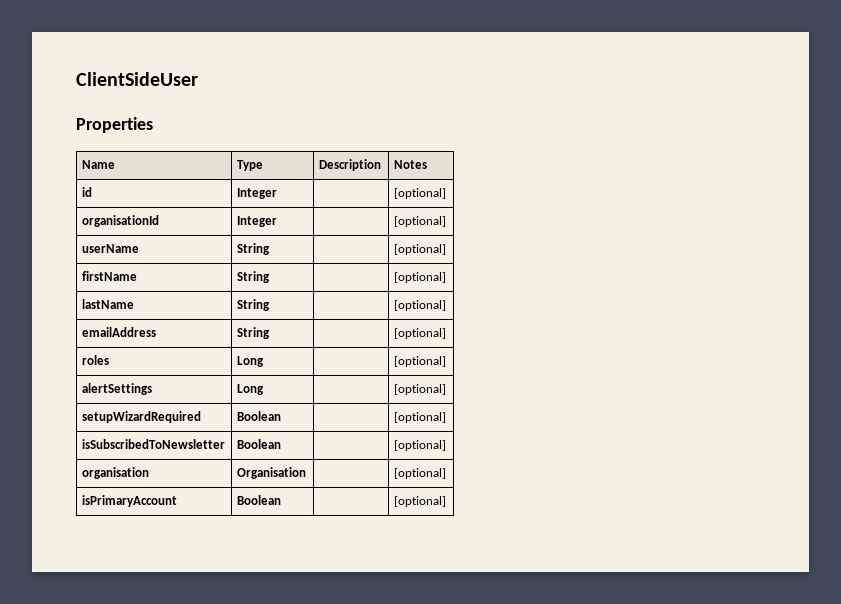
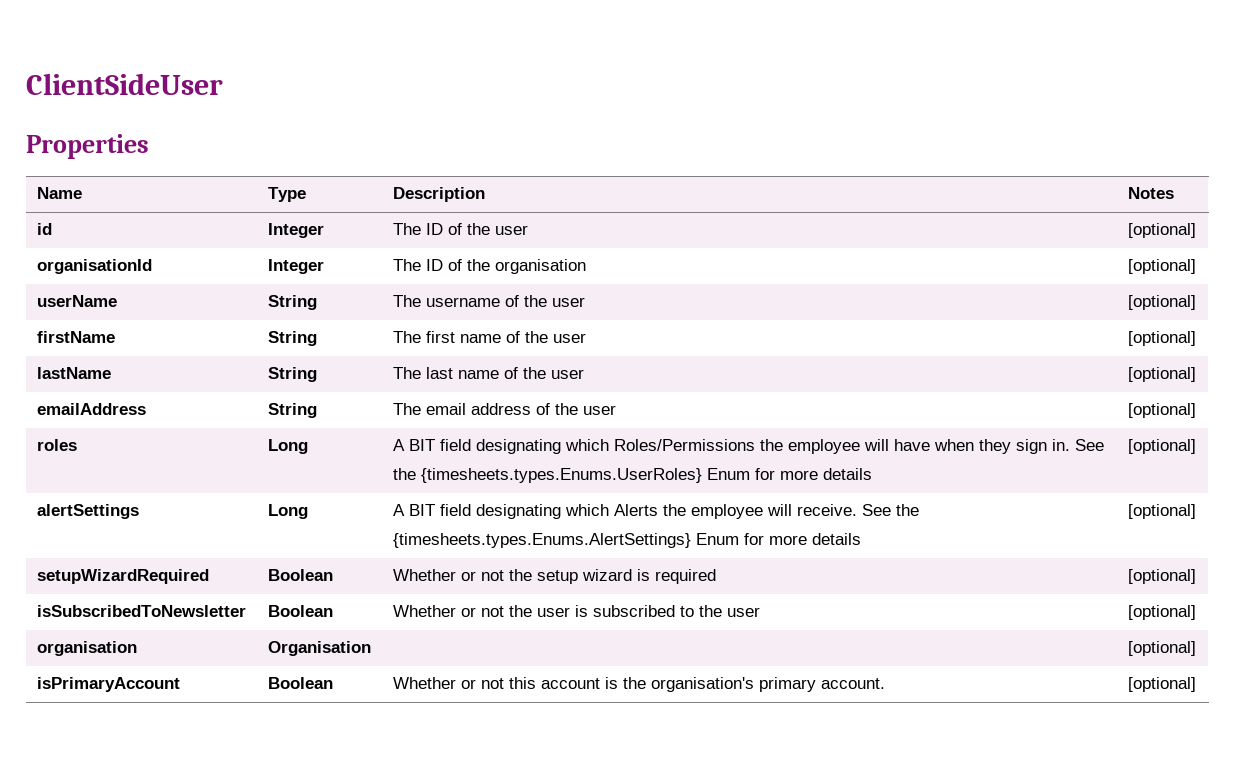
- id | Integer | | [optional]
- organisationId | Integer | | [optional]
- userName | String | | [optional]
- firstName | String | | [optional]
- lastName | String | | [optional]
- emailAddress | String | | [optional]
- roles | Long | | [optional]
- alertSettings | Long | | [optional]
- setupWizardRequired | Boolean | | [optional]
- isSubscribedToNewsletter | Boolean | | [optional]
+ id | Integer | The ID of the user | [optional]
+ organisationId | Integer | The ID of the organisation | [optional]
+ userName | String | The username of the user | [optional]
+ firstName | String | The first name of the user | [optional]
+ lastName | String | The last name of the user | [optional]
+ emailAddress | String | The email address of the user | [optional]
+ roles | Long | A BIT field designating which Roles/Permissions the employee will have when they sign in. See the {timesheets.types.Enums.UserRoles} Enum for more details | [optional]
+ alertSettings | Long | A BIT field designating which Alerts the employee will receive. See the {timesheets.types.Enums.AlertSettings} Enum for more details | [optional]
+ setupWizardRequired | Boolean | Whether or not the setup wizard is required | [optional]
+ isSubscribedToNewsletter | Boolean | Whether or not the user is subscribed to the user | [optional]
- isPrimaryAccount | Boolean | | [optional]
+ isPrimaryAccount | Boolean | Whether or not this account is the organisation's primary account. | [optional]

